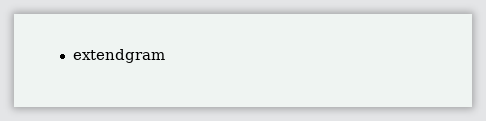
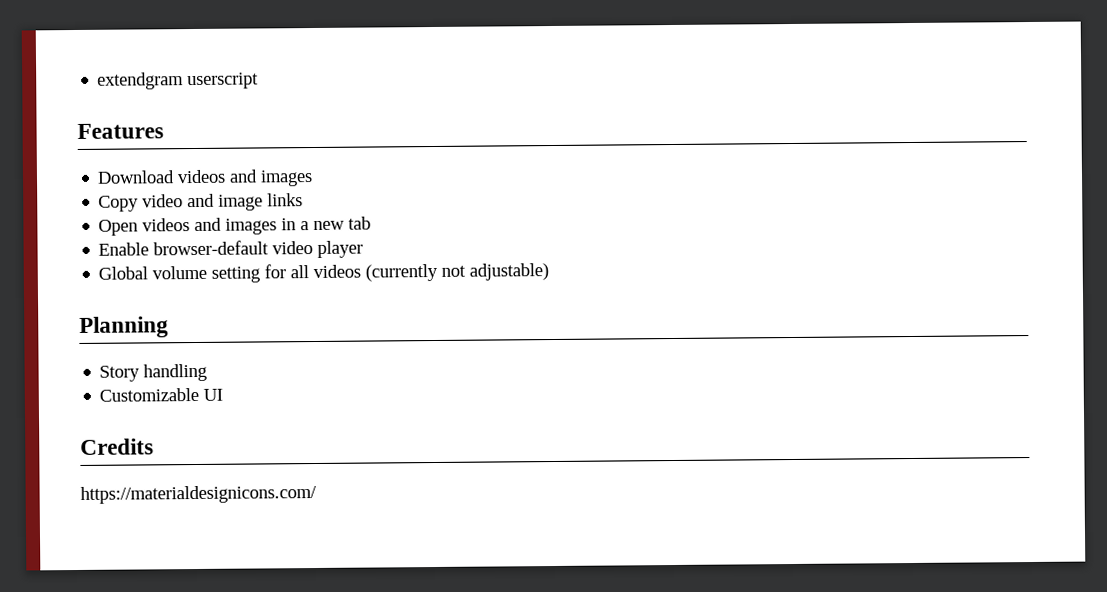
- extendgram
+ extendgram userscript
+ Features
+ Download videos and images
+ Copy video and image links
+ Open videos and images in a new tab
+ Enable browser-default video player
+ Global volume setting for all videos (currently not adjustable)
+ Planning
+ Story handling
+ Customizable UI
+ Credits
+ https://materialdesignicons.com/

